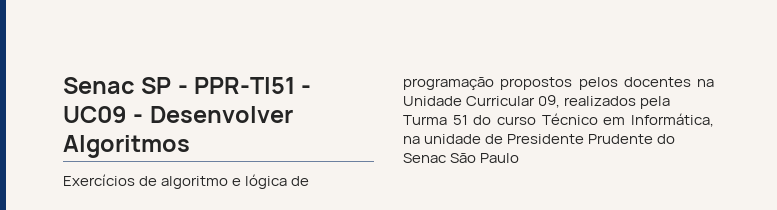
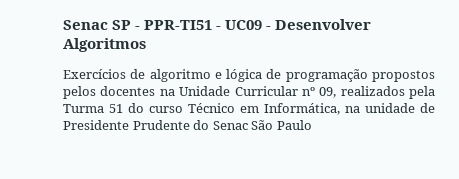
- Exercícios de algoritmo e lógica de programação propostos pelos docentes na Unidade Curricular 09, realizados pela Turma 51 do curso Técnico em Informática, na unidade de Presidente Prudente do Senac São Paulo
+ Exercícios de algoritmo e lógica de programação propostos pelos docentes na Unidade Curricular nº 09, realizados pela Turma 51 do curso Técnico em Informática, na unidade de Presidente Prudente do Senac São Paulo

